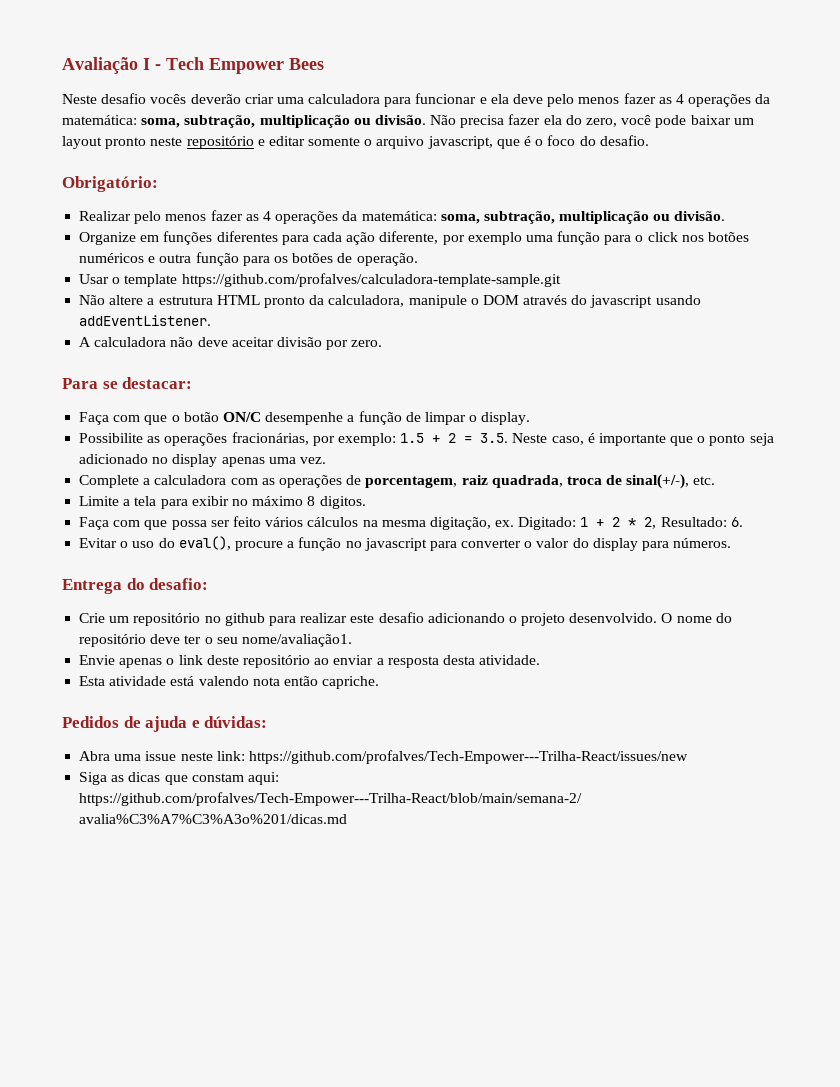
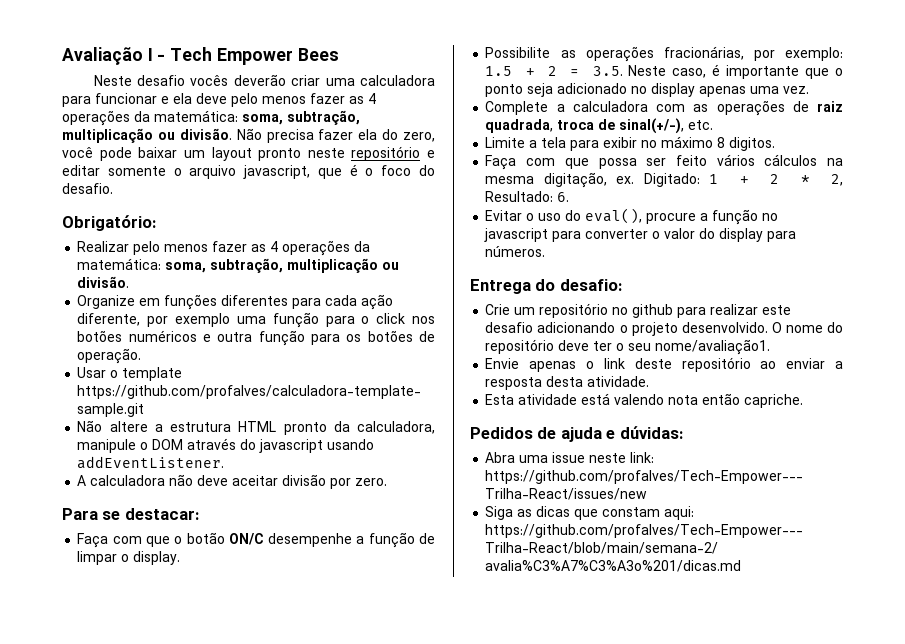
- Complete a calculadora com as operações de porcentagem, raiz quadrada, troca de sinal(+/-), etc.
+ Complete a calculadora com as operações de raiz quadrada, troca de sinal(+/-), etc.

